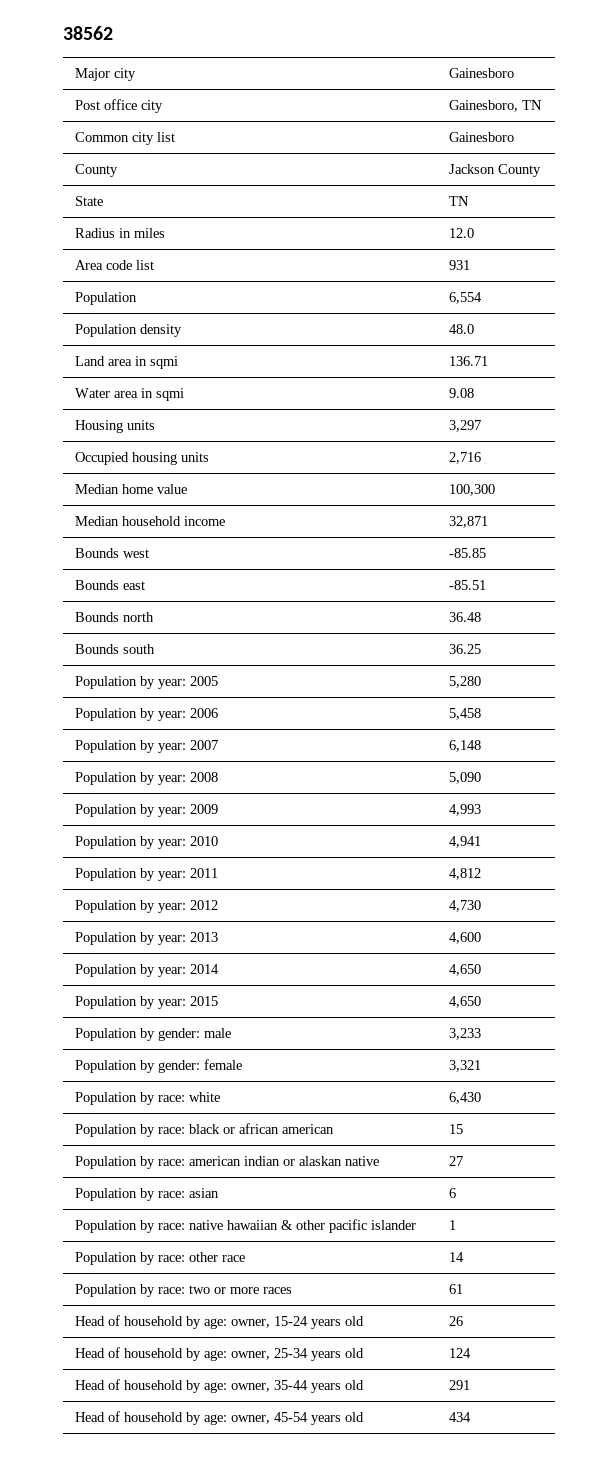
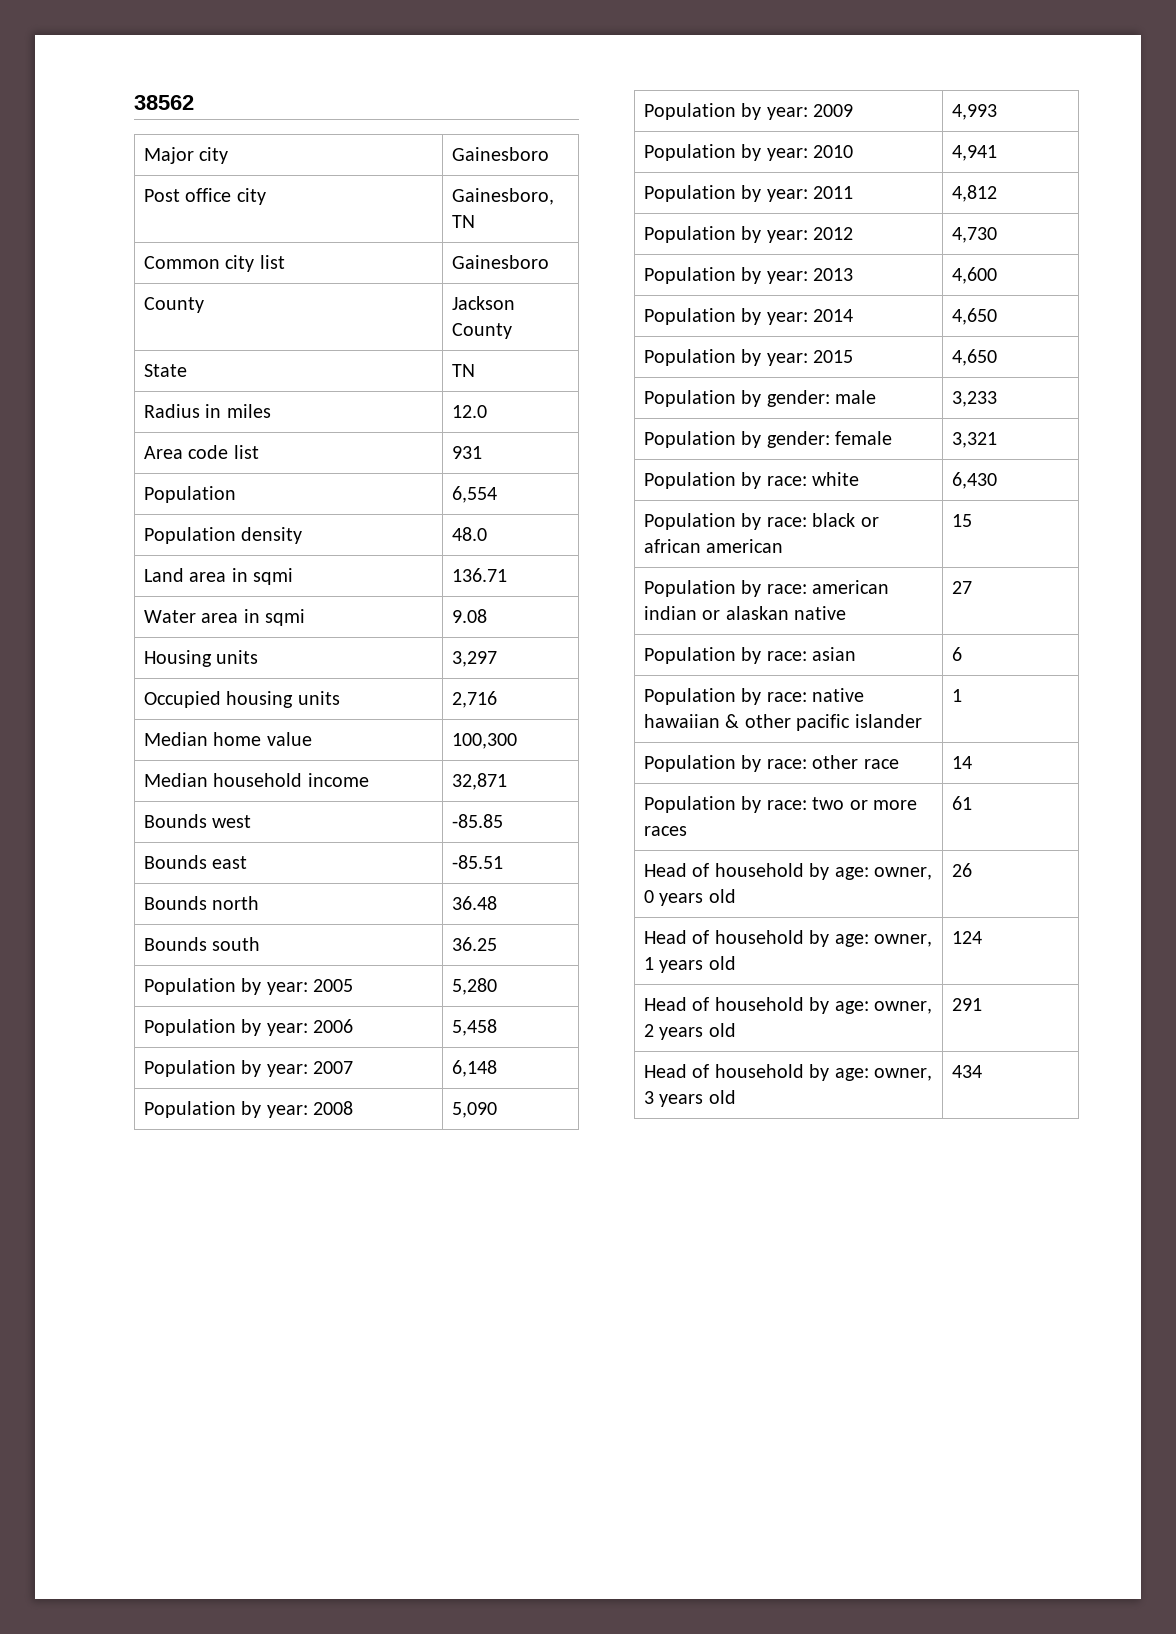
- Head of household by age: owner, 15-24 years old | 26
+ Head of household by age: owner, 0 years old | 26
- Head of household by age: owner, 25-34 years old | 124
+ Head of household by age: owner, 1 years old | 124
- Head of household by age: owner, 35-44 years old | 291
+ Head of household by age: owner, 2 years old | 291
- Head of household by age: owner, 45-54 years old | 434
+ Head of household by age: owner, 3 years old | 434

